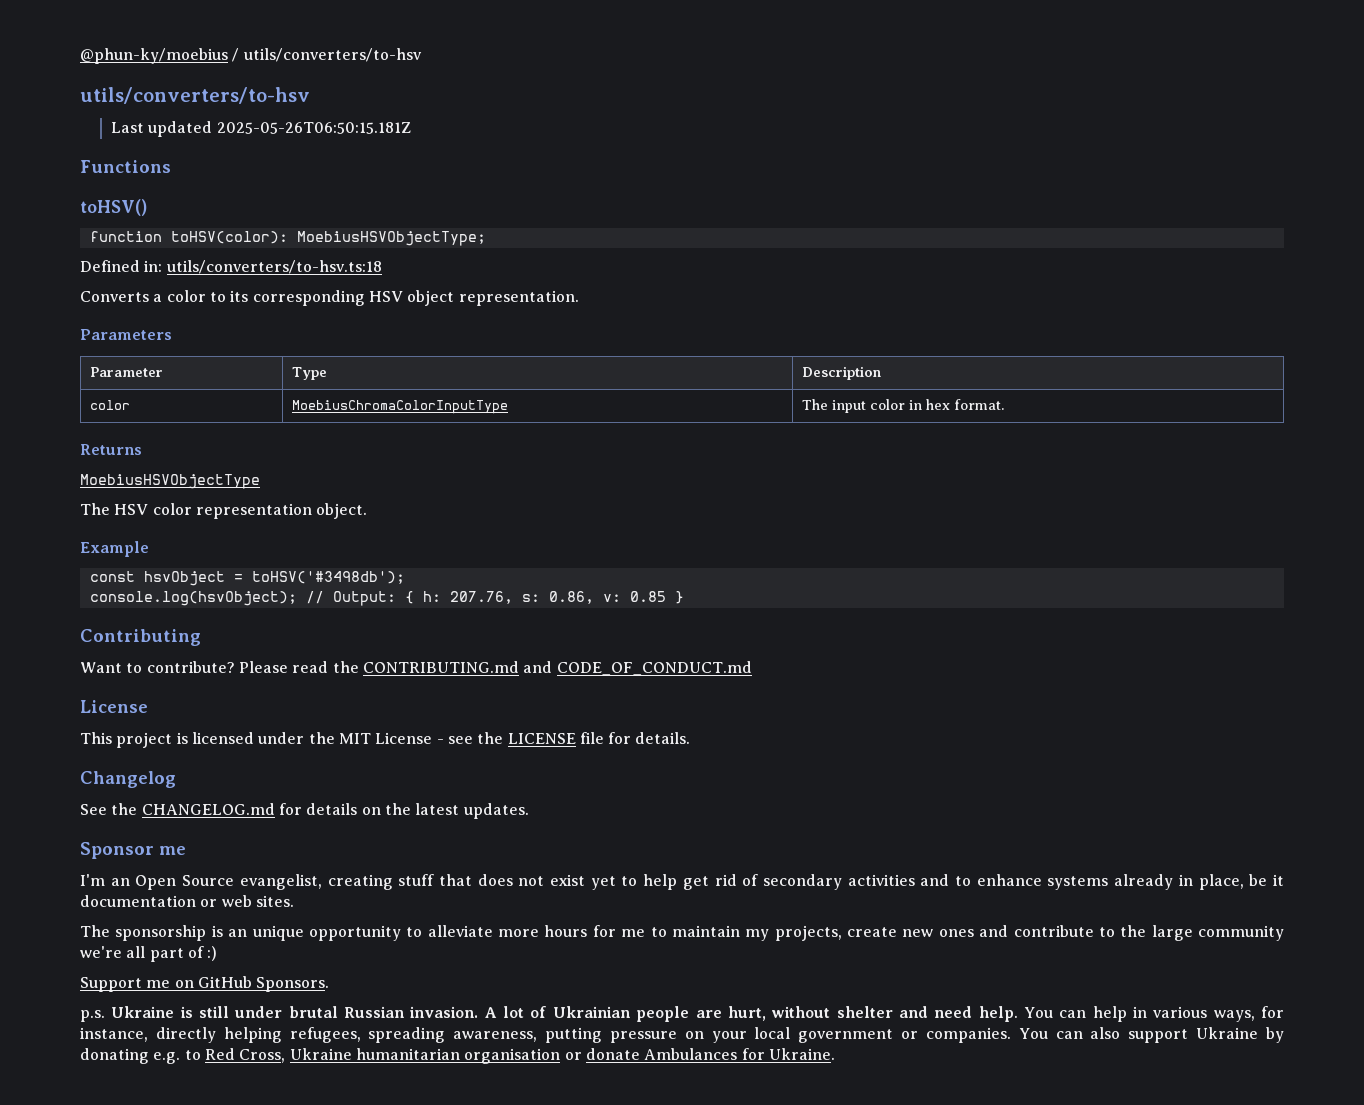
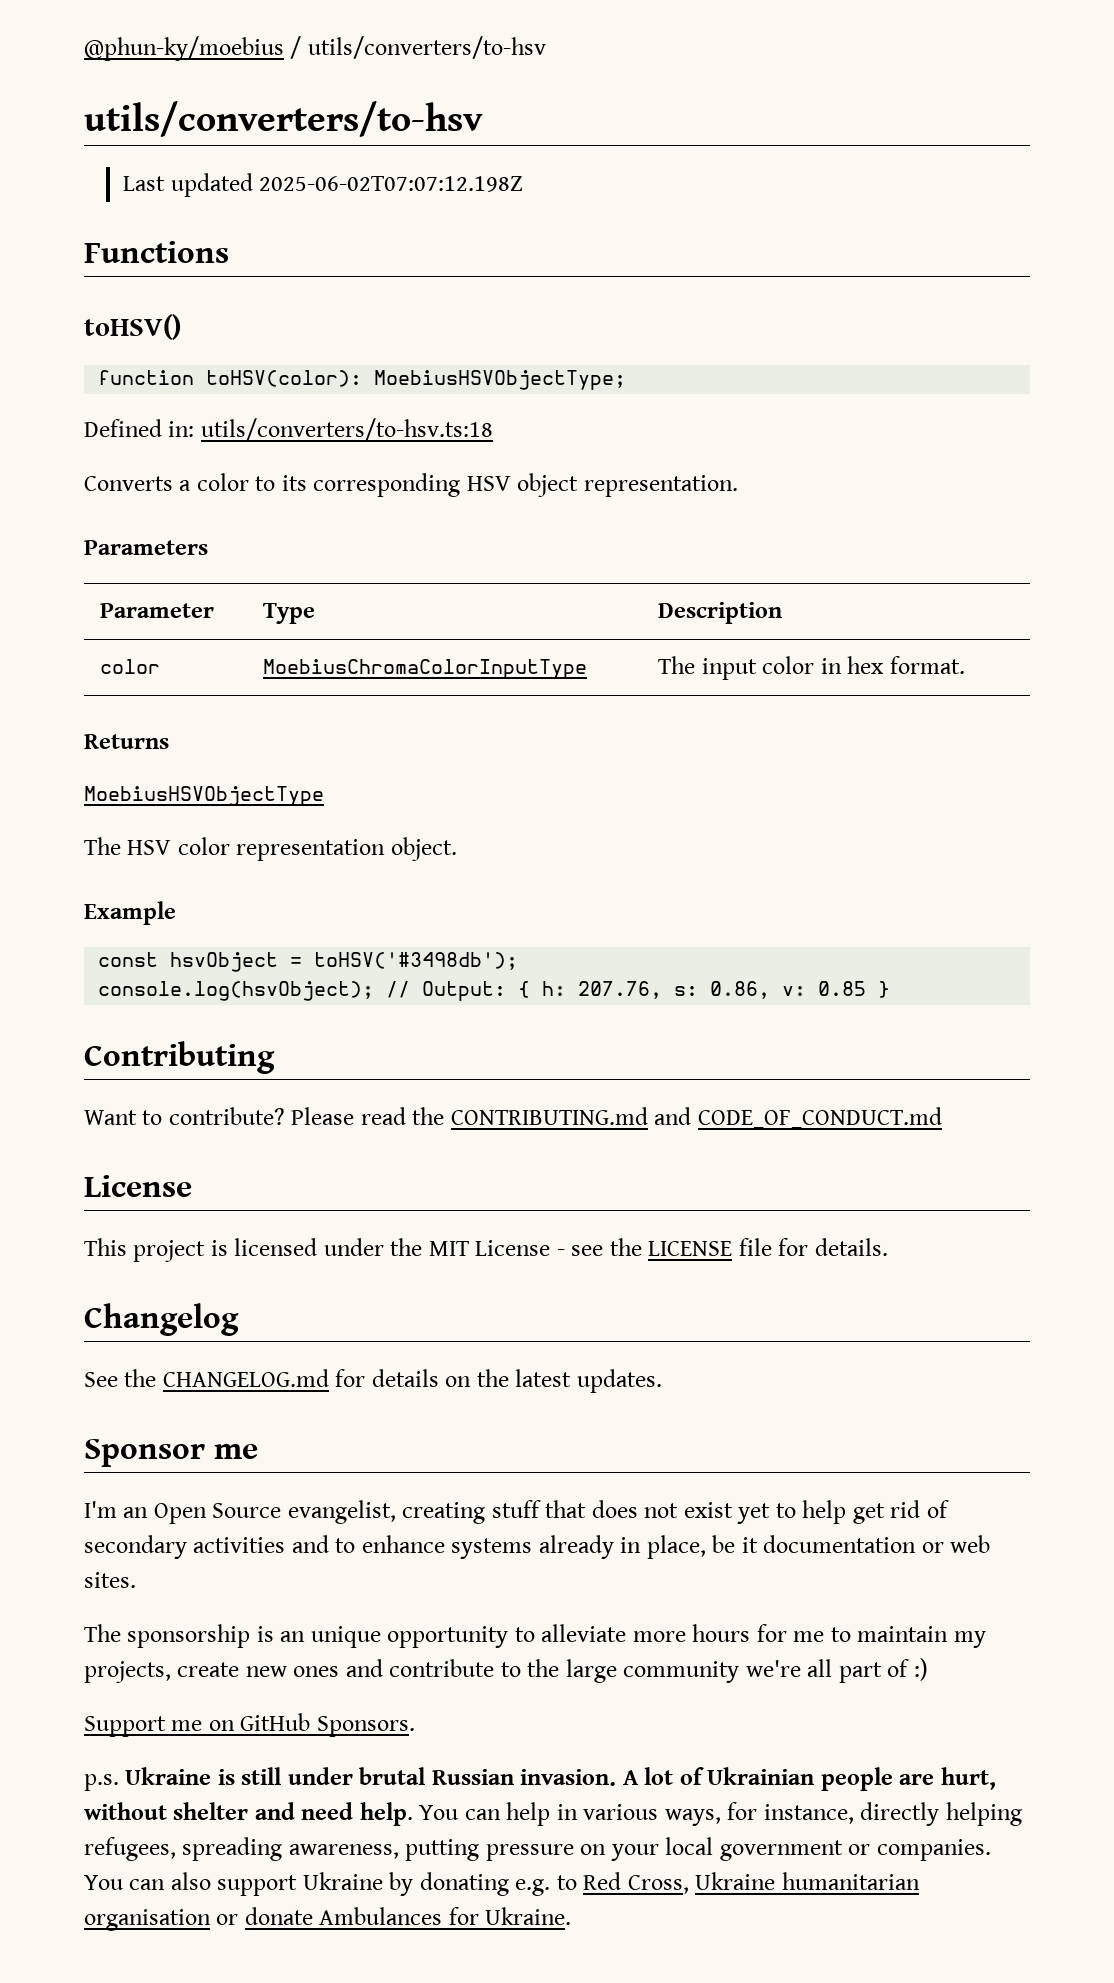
- Last updated 2025-05-26T06:50:15.181Z
+ Last updated 2025-06-02T07:07:12.198Z

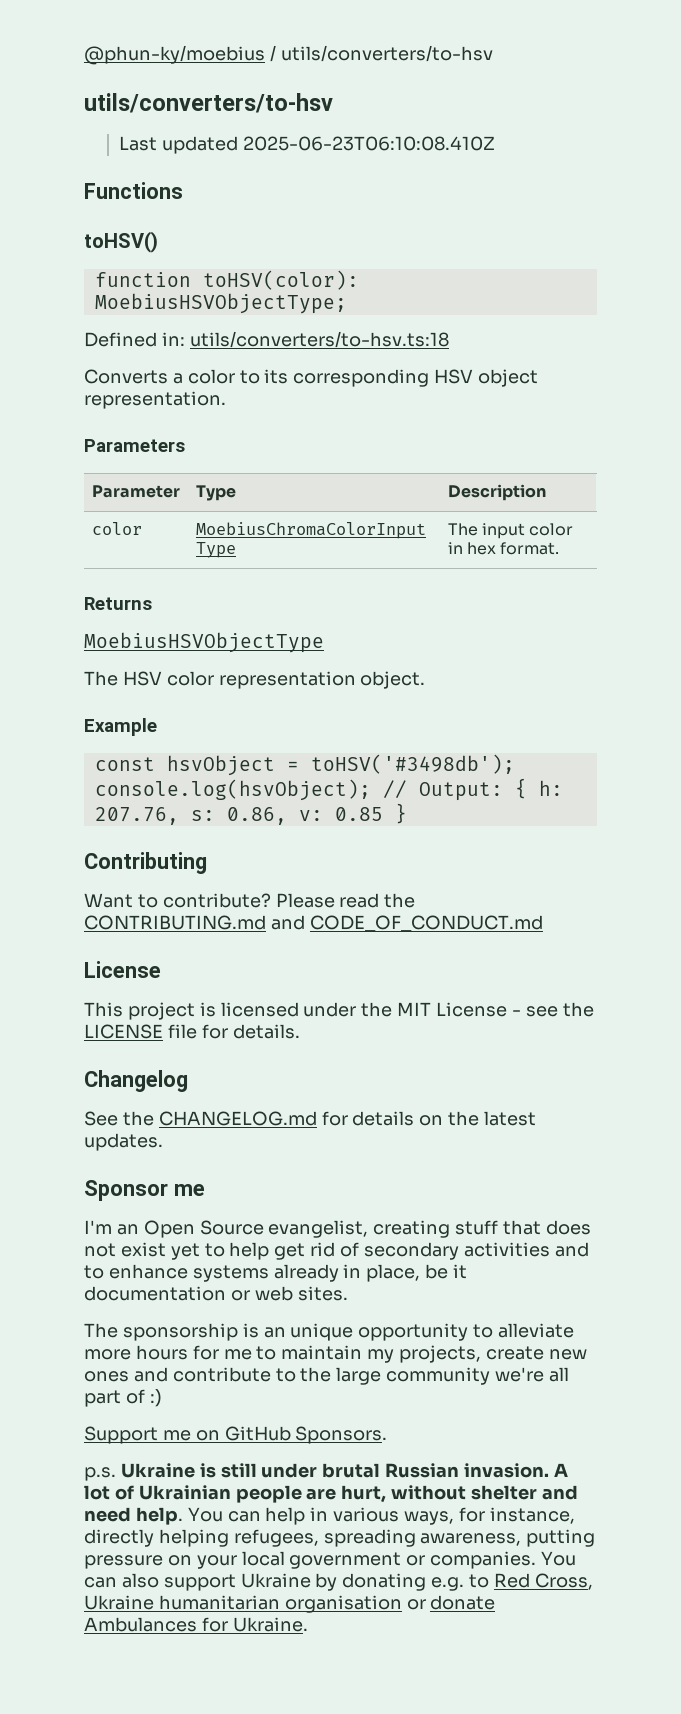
- Last updated 2025-06-02T07:07:12.198Z
+ Last updated 2025-06-23T06:10:08.410Z

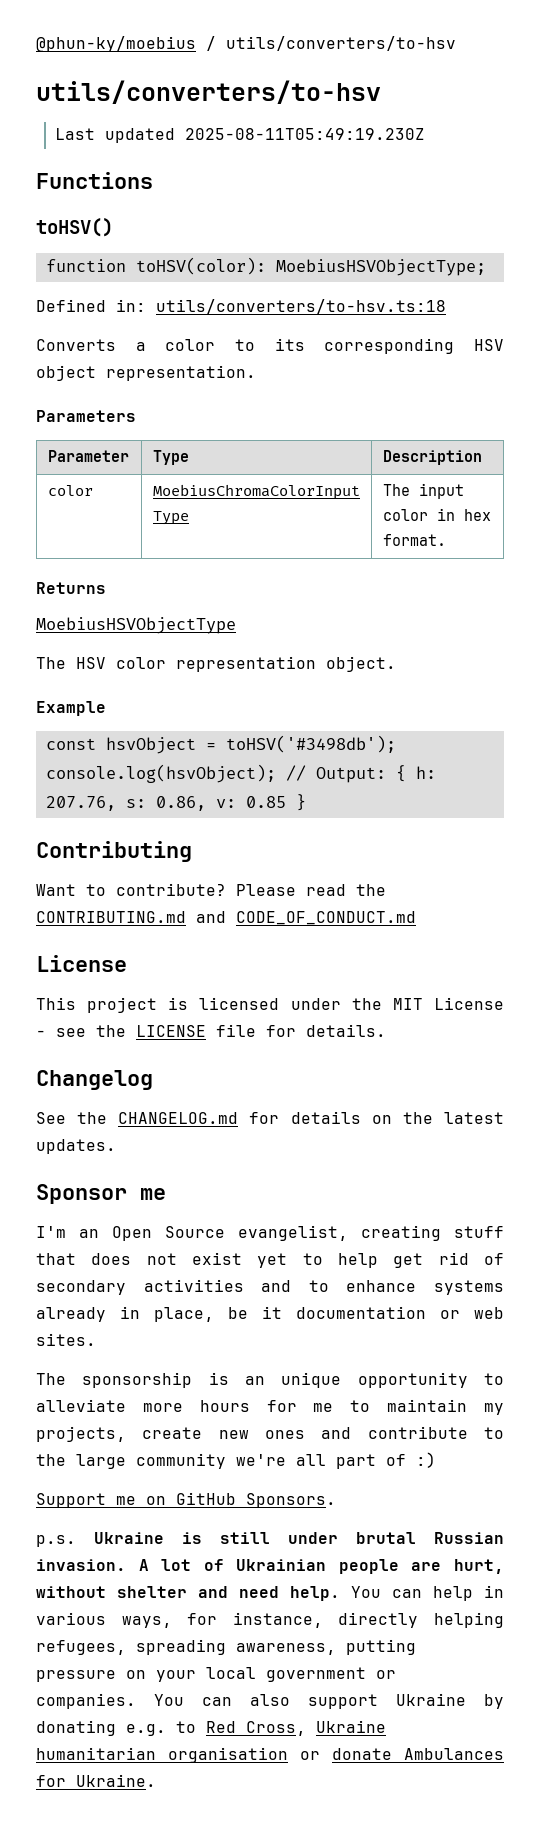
- Last updated 2025-06-23T06:10:08.410Z
+ Last updated 2025-08-11T05:49:19.230Z

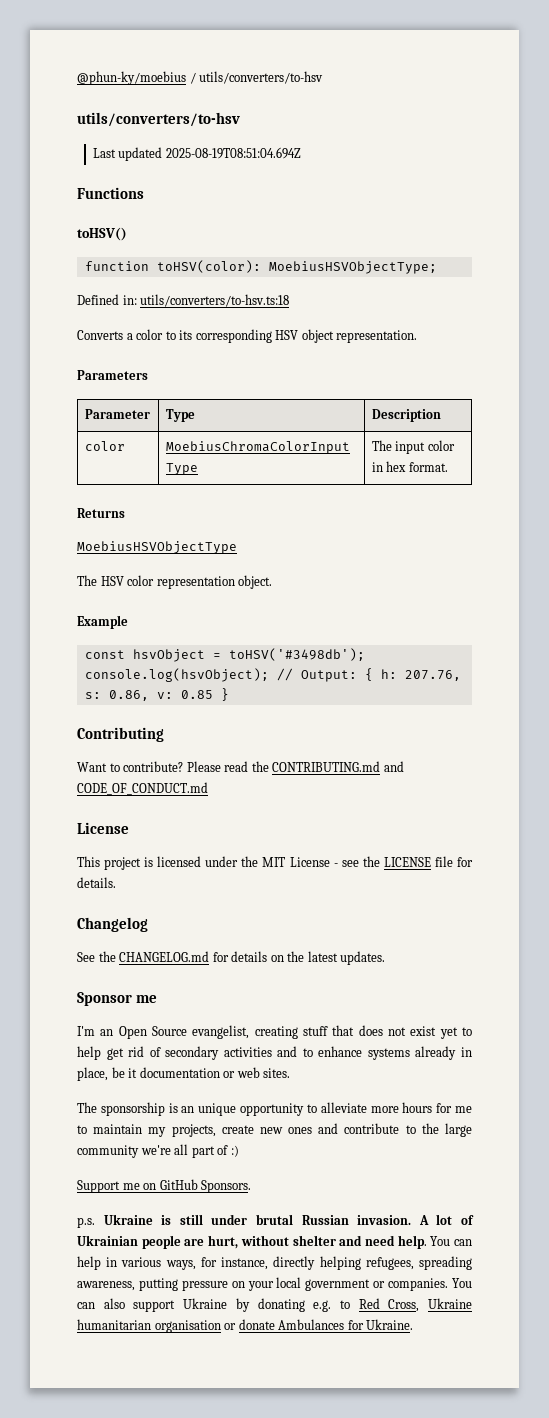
- Last updated 2025-08-11T05:49:19.230Z
+ Last updated 2025-08-19T08:51:04.694Z

